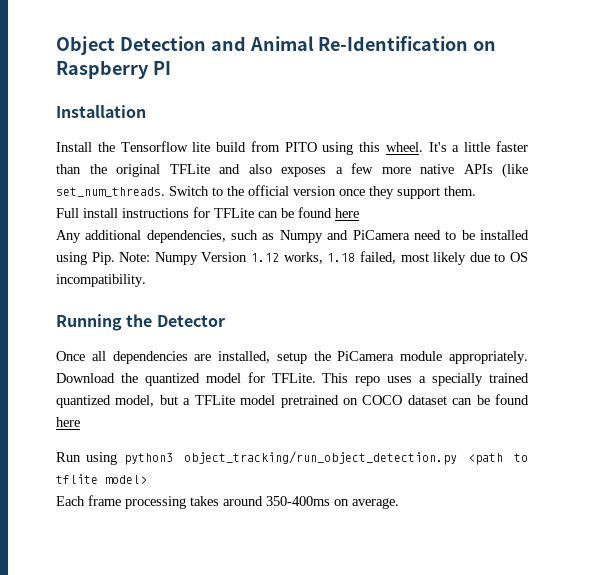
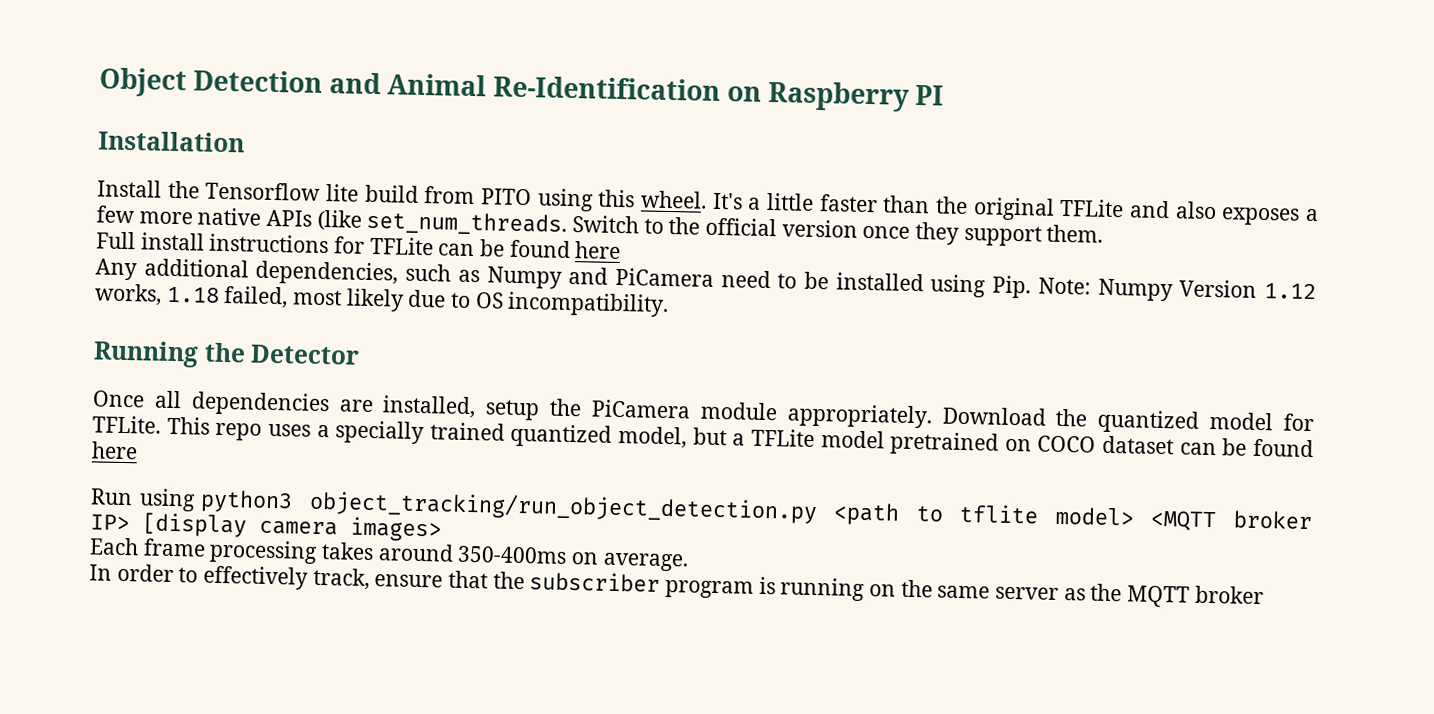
- Run using python3 object_tracking/run_object_detection.py <path to tflite model>
+ Run using python3 object_tracking/run_object_detection.py <path to tflite model> <MQTT broker IP> [display camera images>
+ In order to effectively track, ensure that the subscriber program is running on the same server as the MQTT broker

